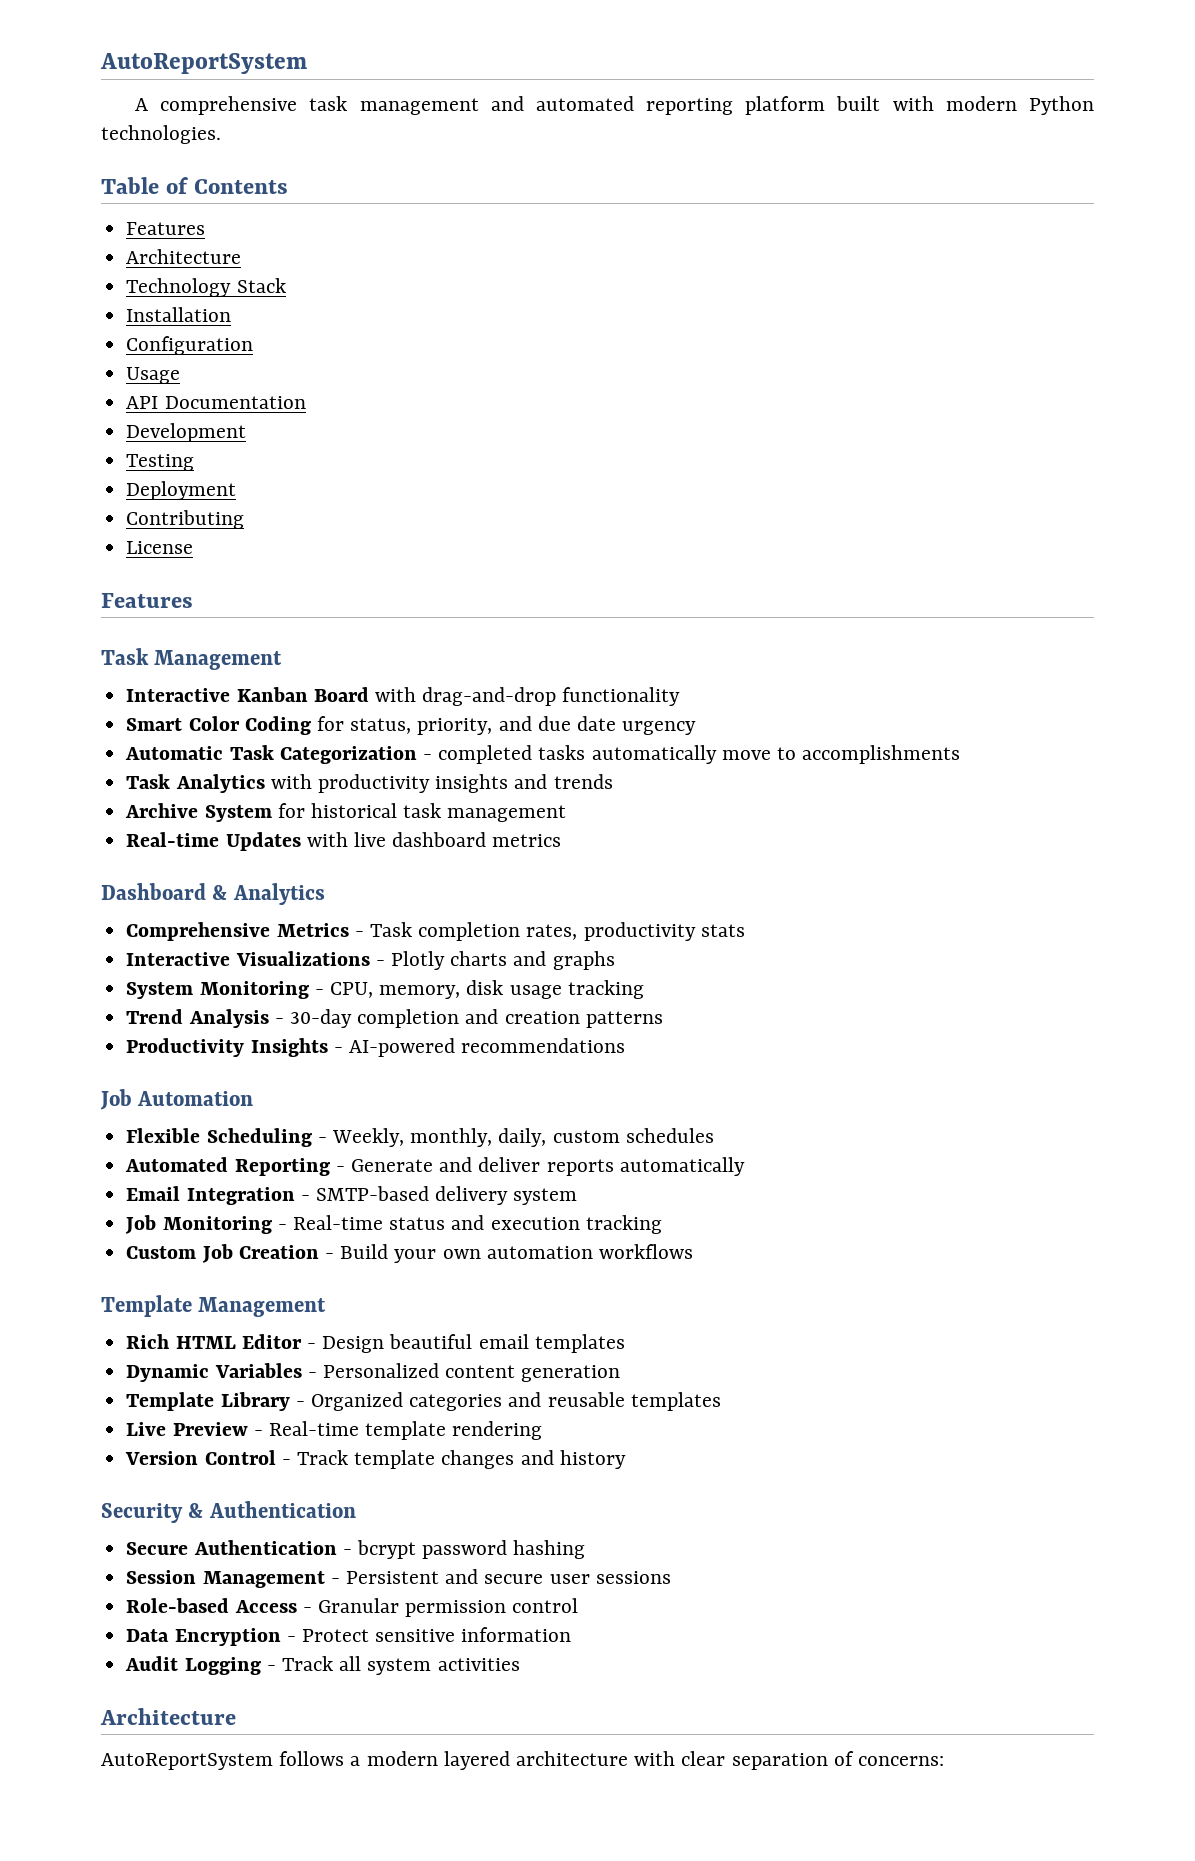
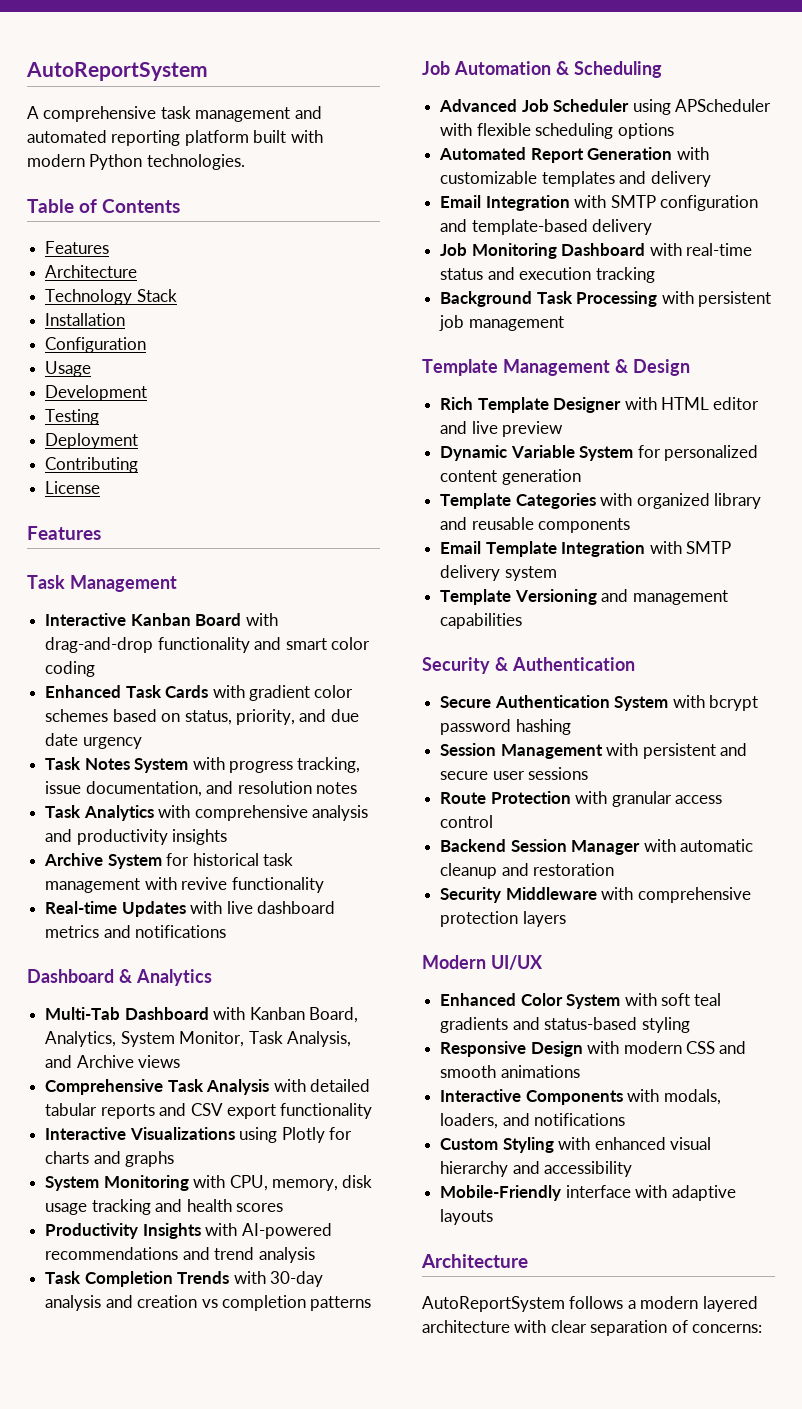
- API Documentation
- Interactive Kanban Board with drag-and-drop functionality
- Smart Color Coding for status, priority, and due date urgency
+ Interactive Kanban Board with drag-and-drop functionality and smart color coding
+ Enhanced Task Cards with gradient color schemes based on status, priority, and due date urgency
- Automatic Task Categorization - completed tasks automatically move to accomplishments
+ Task Notes System with progress tracking, issue documentation, and resolution notes
- Task Analytics with productivity insights and trends
+ Task Analytics with comprehensive analysis and productivity insights
- Archive System for historical task management
+ Archive System for historical task management with revive functionality
- Real-time Updates with live dashboard metrics
+ Real-time Updates with live dashboard metrics and notifications
- Comprehensive Metrics - Task completion rates, productivity stats
+ Multi-Tab Dashboard with Kanban Board, Analytics, System Monitor, Task Analysis, and Archive views
+ Comprehensive Task Analysis with detailed tabular reports and CSV export functionality
- Interactive Visualizations - Plotly charts and graphs
+ Interactive Visualizations using Plotly for charts and graphs
- System Monitoring - CPU, memory, disk usage tracking
- Trend Analysis - 30-day completion and creation patterns
+ System Monitoring with CPU, memory, disk usage tracking and health scores
- Productivity Insights - AI-powered recommendations
- Job Automation
- Flexible Scheduling - Weekly, monthly, daily, custom schedules
- Automated Reporting - Generate and deliver reports automatically
- Email Integration - SMTP-based delivery system
+ Productivity Insights with AI-powered recommendations and trend analysis
+ Task Completion Trends with 30-day analysis and creation vs completion patterns
+ Job Automation & Scheduling
+ Advanced Job Scheduler using APScheduler with flexible scheduling options
+ Automated Report Generation with customizable templates and delivery
+ Email Integration with SMTP configuration and template-based delivery
- Job Monitoring - Real-time status and execution tracking
+ Job Monitoring Dashboard with real-time status and execution tracking
- Custom Job Creation - Build your own automation workflows
+ Background Task Processing with persistent job management
- Template Management
+ Template Management & Design
- Rich HTML Editor - Design beautiful email templates
- Dynamic Variables - Personalized content generation
- Template Library - Organized categories and reusable templates
- Live Preview - Real-time template rendering
- Version Control - Track template changes and history
+ Rich Template Designer with HTML editor and live preview
+ Dynamic Variable System for personalized content generation
+ Template Categories with organized library and reusable components
+ Email Template Integration with SMTP delivery system
+ Template Versioning and management capabilities
- Secure Authentication - bcrypt password hashing
+ Secure Authentication System with bcrypt password hashing
- Session Management - Persistent and secure user sessions
+ Session Management with persistent and secure user sessions
- Role-based Access - Granular permission control
- Data Encryption - Protect sensitive information
- Audit Logging - Track all system activities
+ Route Protection with granular access control
+ Backend Session Manager with automatic cleanup and restoration
+ Security Middleware with comprehensive protection layers
+ Modern UI/UX
+ Enhanced Color System with soft teal gradients and status-based styling
+ Responsive Design with modern CSS and smooth animations
+ Interactive Components with modals, loaders, and notifications
+ Custom Styling with enhanced visual hierarchy and accessibility
+ Mobile-Friendly interface with adaptive layouts

